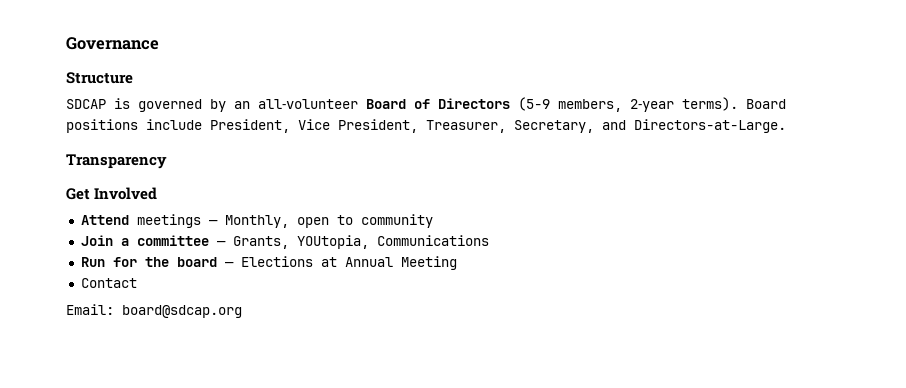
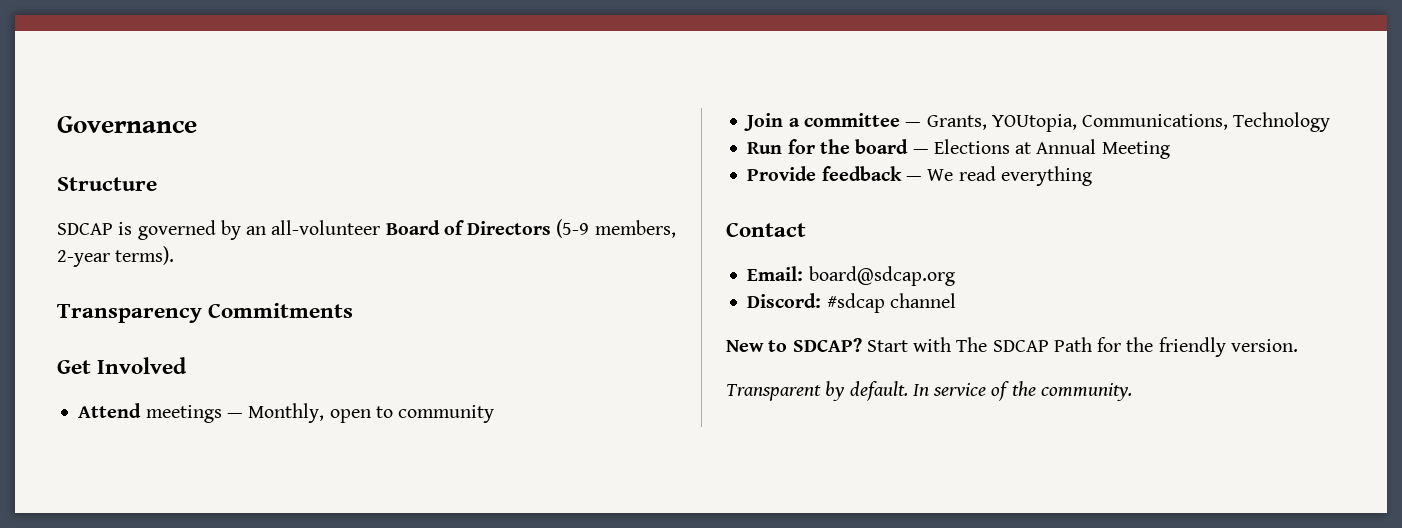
- Board positions include President, Vice President, Treasurer, Secretary, and Directors-at-Large.
- Transparency
+ Transparency Commitments
- Join a committee — Grants, YOUtopia, Communications
+ Join a committee — Grants, YOUtopia, Communications, Technology
+ Provide feedback — We read everything
  Contact
  Email: board@sdcap.org
+ Discord: #sdcap channel
+ New to SDCAP? Start with The SDCAP Path for the friendly version.
+ Transparent by default. In service of the community.

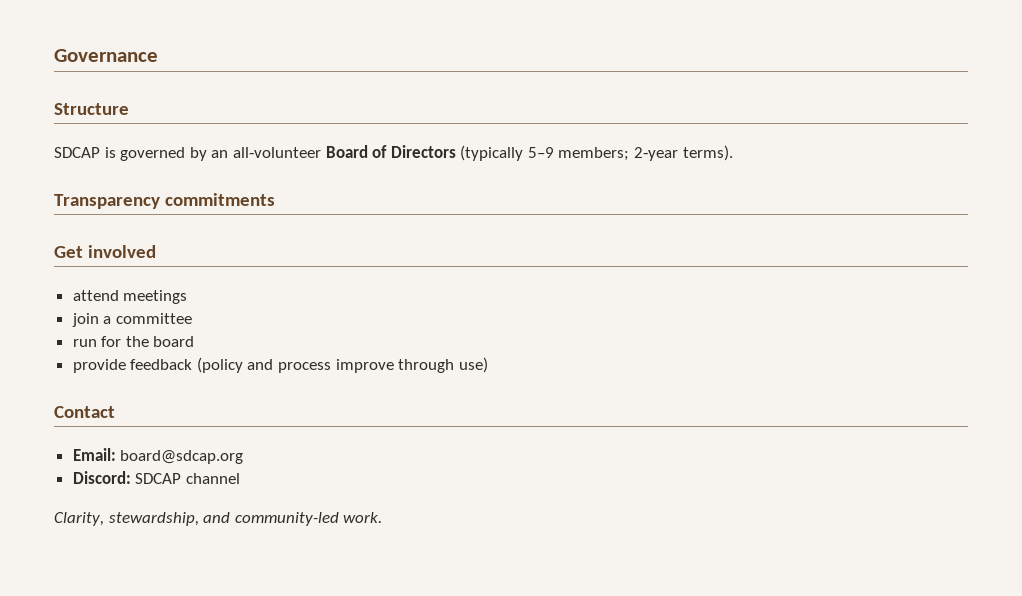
- SDCAP is governed by an all‑volunteer Board of Directors (5-9 members, 2‑year terms).
+ SDCAP is governed by an all‑volunteer Board of Directors (typically 5–9 members; 2‑year terms).
- Transparency Commitments
+ Transparency commitments
- Get Involved
- Attend meetings — Monthly, open to community
- Join a committee — Grants, YOUtopia, Communications, Technology
- Run for the board — Elections at Annual Meeting
- Provide feedback — We read everything
+ Get involved
+ attend meetings
+ join a committee
+ run for the board
+ provide feedback (policy and process improve through use)
- Discord: #sdcap channel
+ Discord: SDCAP channel
- New to SDCAP? Start with The SDCAP Path for the friendly version.
- Transparent by default. In service of the community.
+ Clarity, stewardship, and community-led work.

